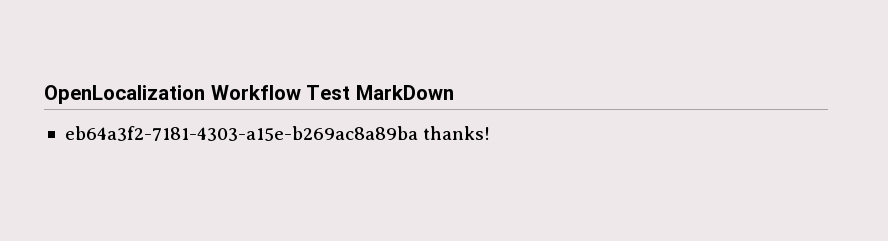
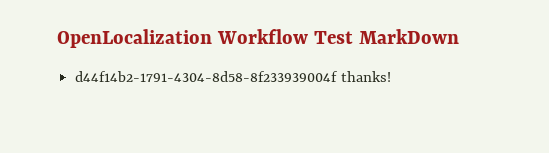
- eb64a3f2-7181-4303-a15e-b269ac8a89ba thanks!
+ d44f14b2-1791-4304-8d58-8f233939004f thanks!

